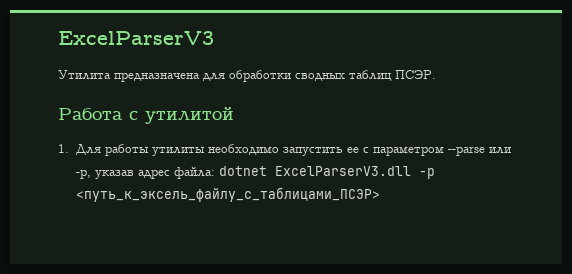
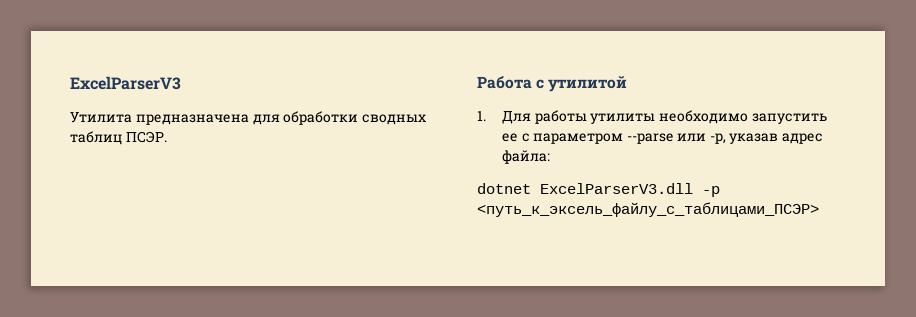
- 1. Для работы утилиты необходимо запустить ее с параметром --parse или -p, указав адрес файла: dotnet ExcelParserV3.dll -p <путь_к_эксель_файлу_с_таблицами_ПСЭР>
+ 1. Для работы утилиты необходимо запустить ее с параметром --parse или -p, указав адрес файла:
+ dotnet ExcelParserV3.dll -p <путь_к_эксель_файлу_с_таблицами_ПСЭР>

